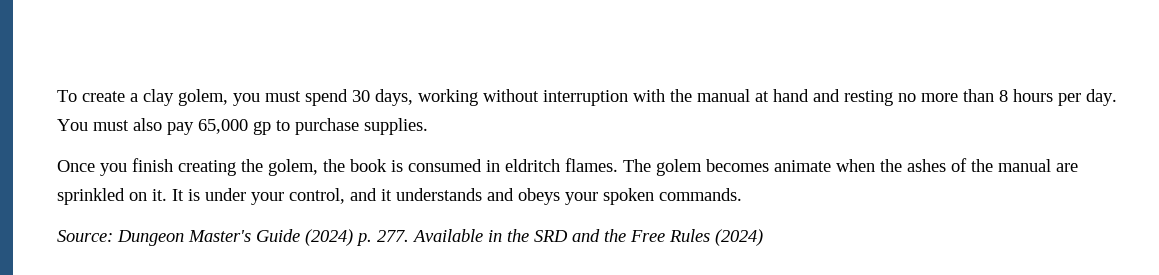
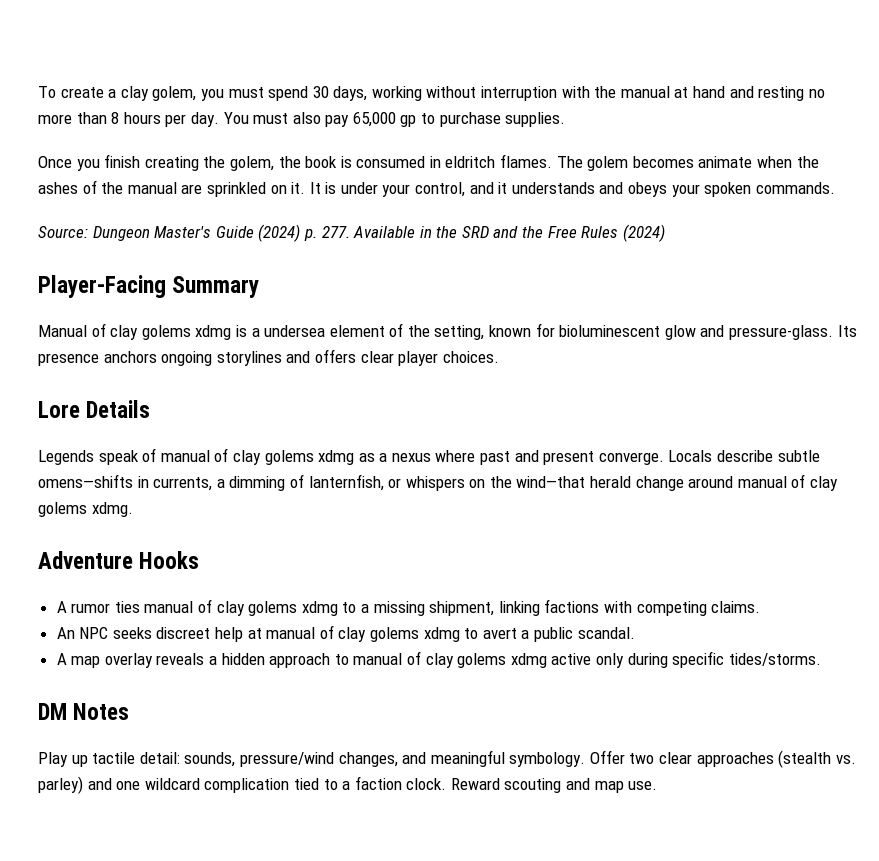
+ Player-Facing Summary
+ Manual of clay golems xdmg is a undersea element of the setting, known for bioluminescent glow and pressure-glass. Its presence anchors ongoing storylines and offers clear player choices.
+ Lore Details
+ Legends speak of manual of clay golems xdmg as a nexus where past and present converge. Locals describe subtle omens—shifts in currents, a dimming of lanternfish, or whispers on the wind—that herald change around manual of clay golems xdmg.
+ Adventure Hooks
+ A rumor ties manual of clay golems xdmg to a missing shipment, linking factions with competing claims.
+ An NPC seeks discreet help at manual of clay golems xdmg to avert a public scandal.
+ A map overlay reveals a hidden approach to manual of clay golems xdmg active only during specific tides/storms.
+ DM Notes
+ Play up tactile detail: sounds, pressure/wind changes, and meaningful symbology. Offer two clear approaches (stealth vs. parley) and one wildcard complication tied to a faction clock. Reward scouting and map use.

